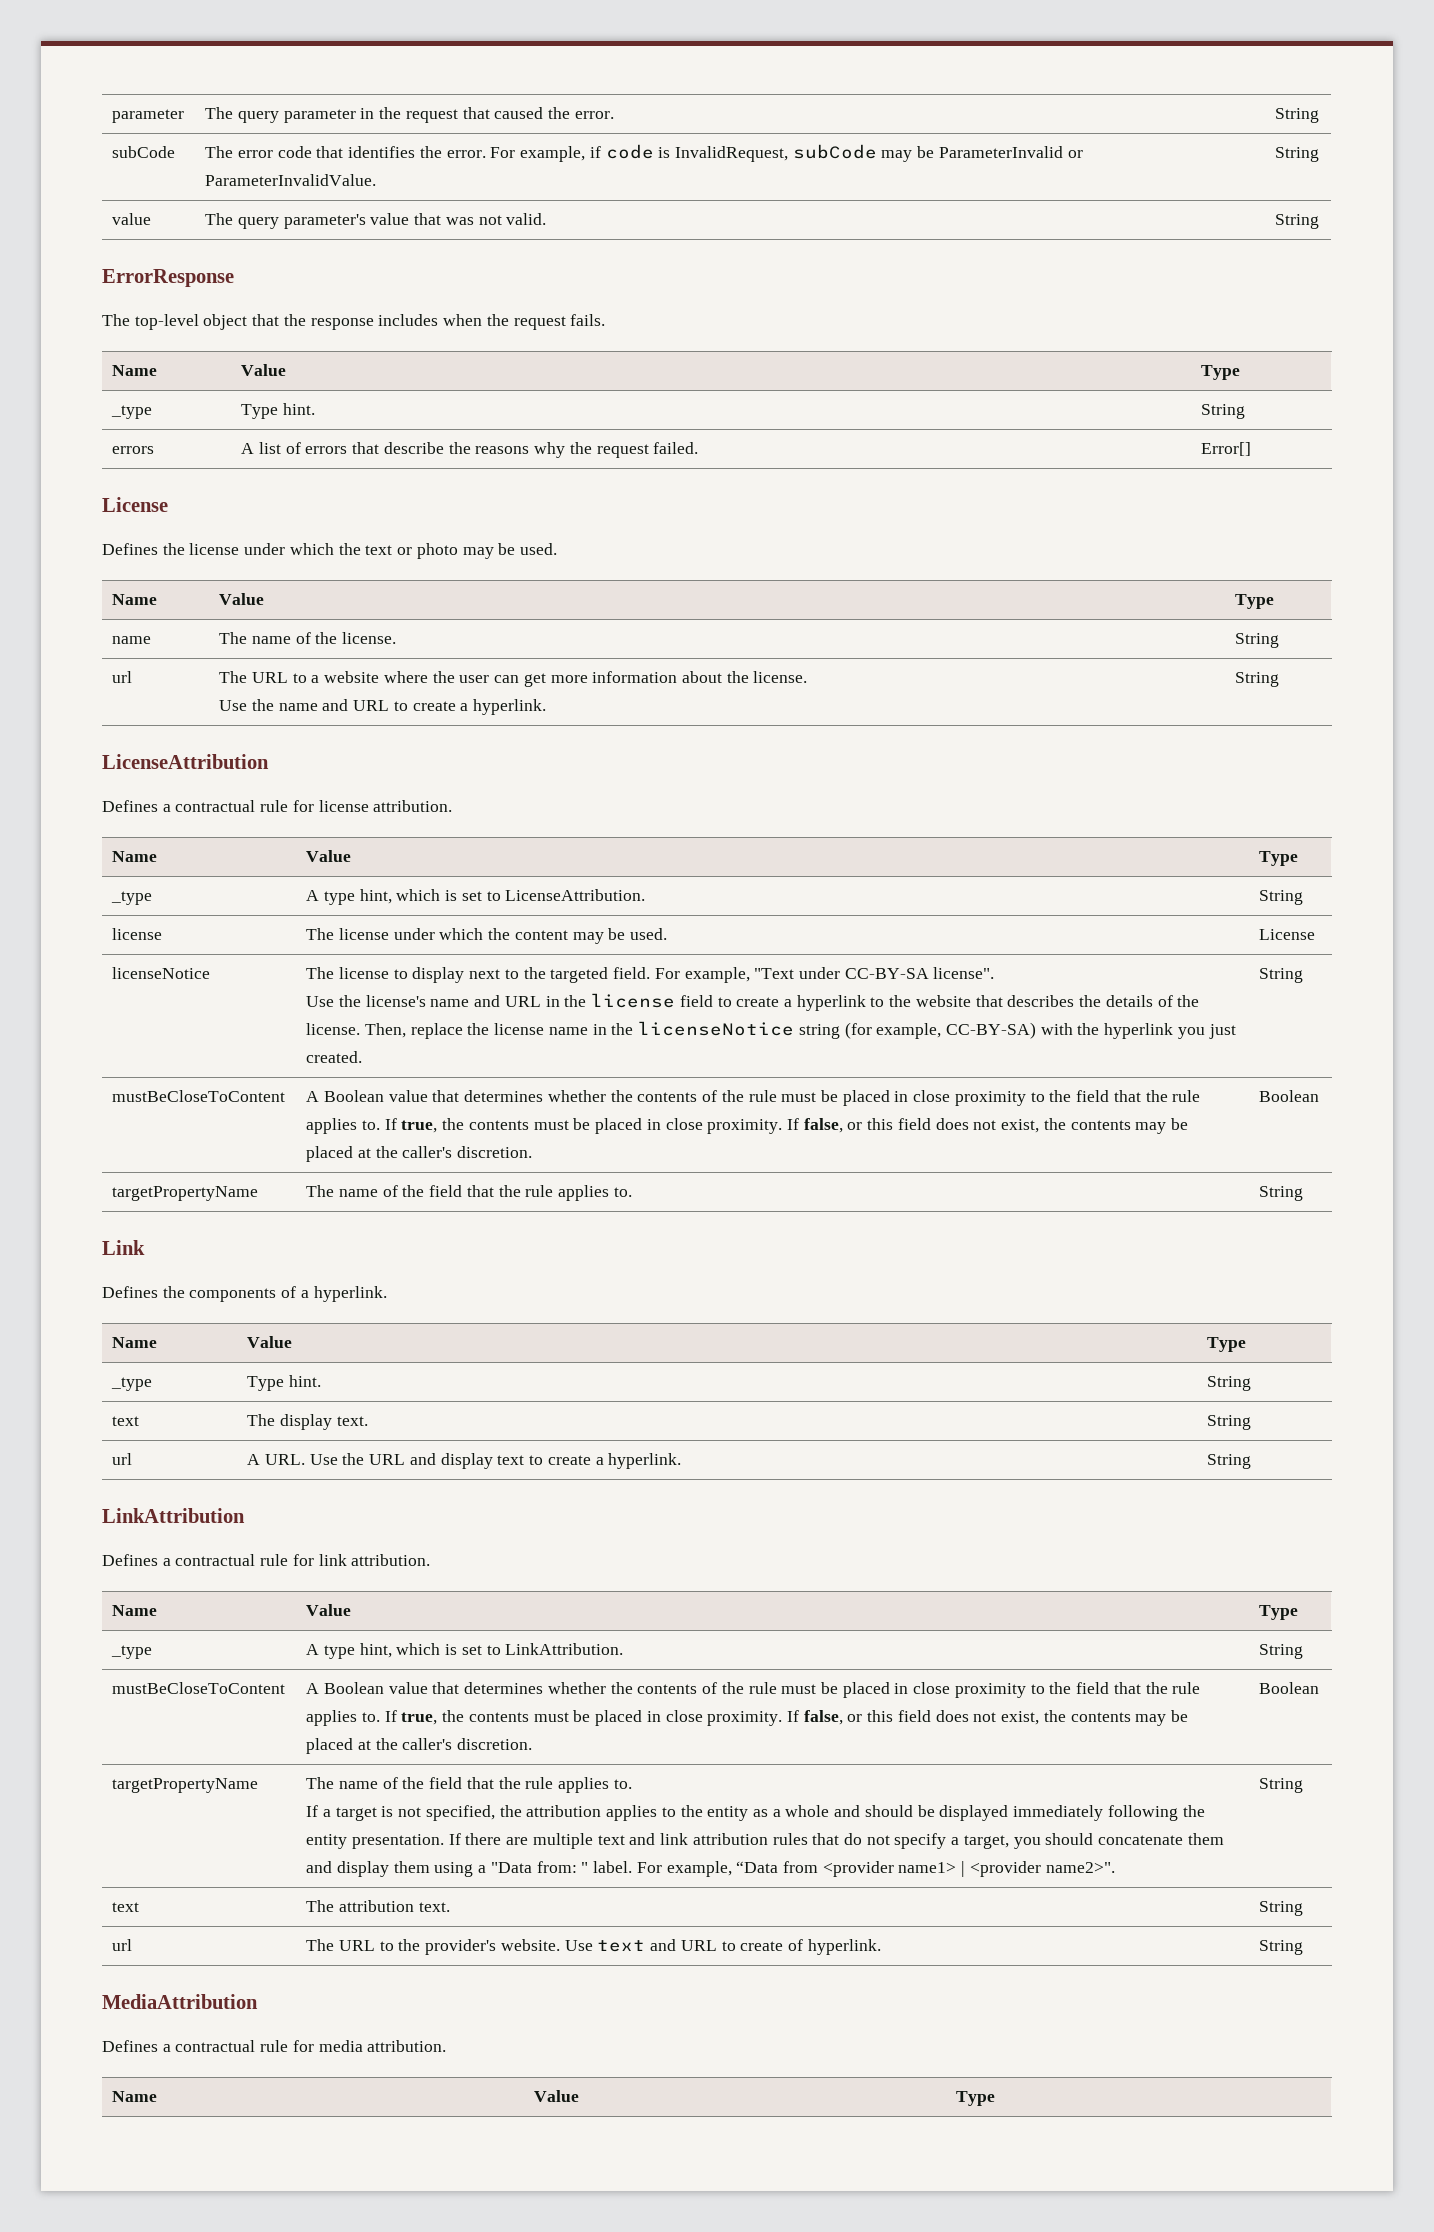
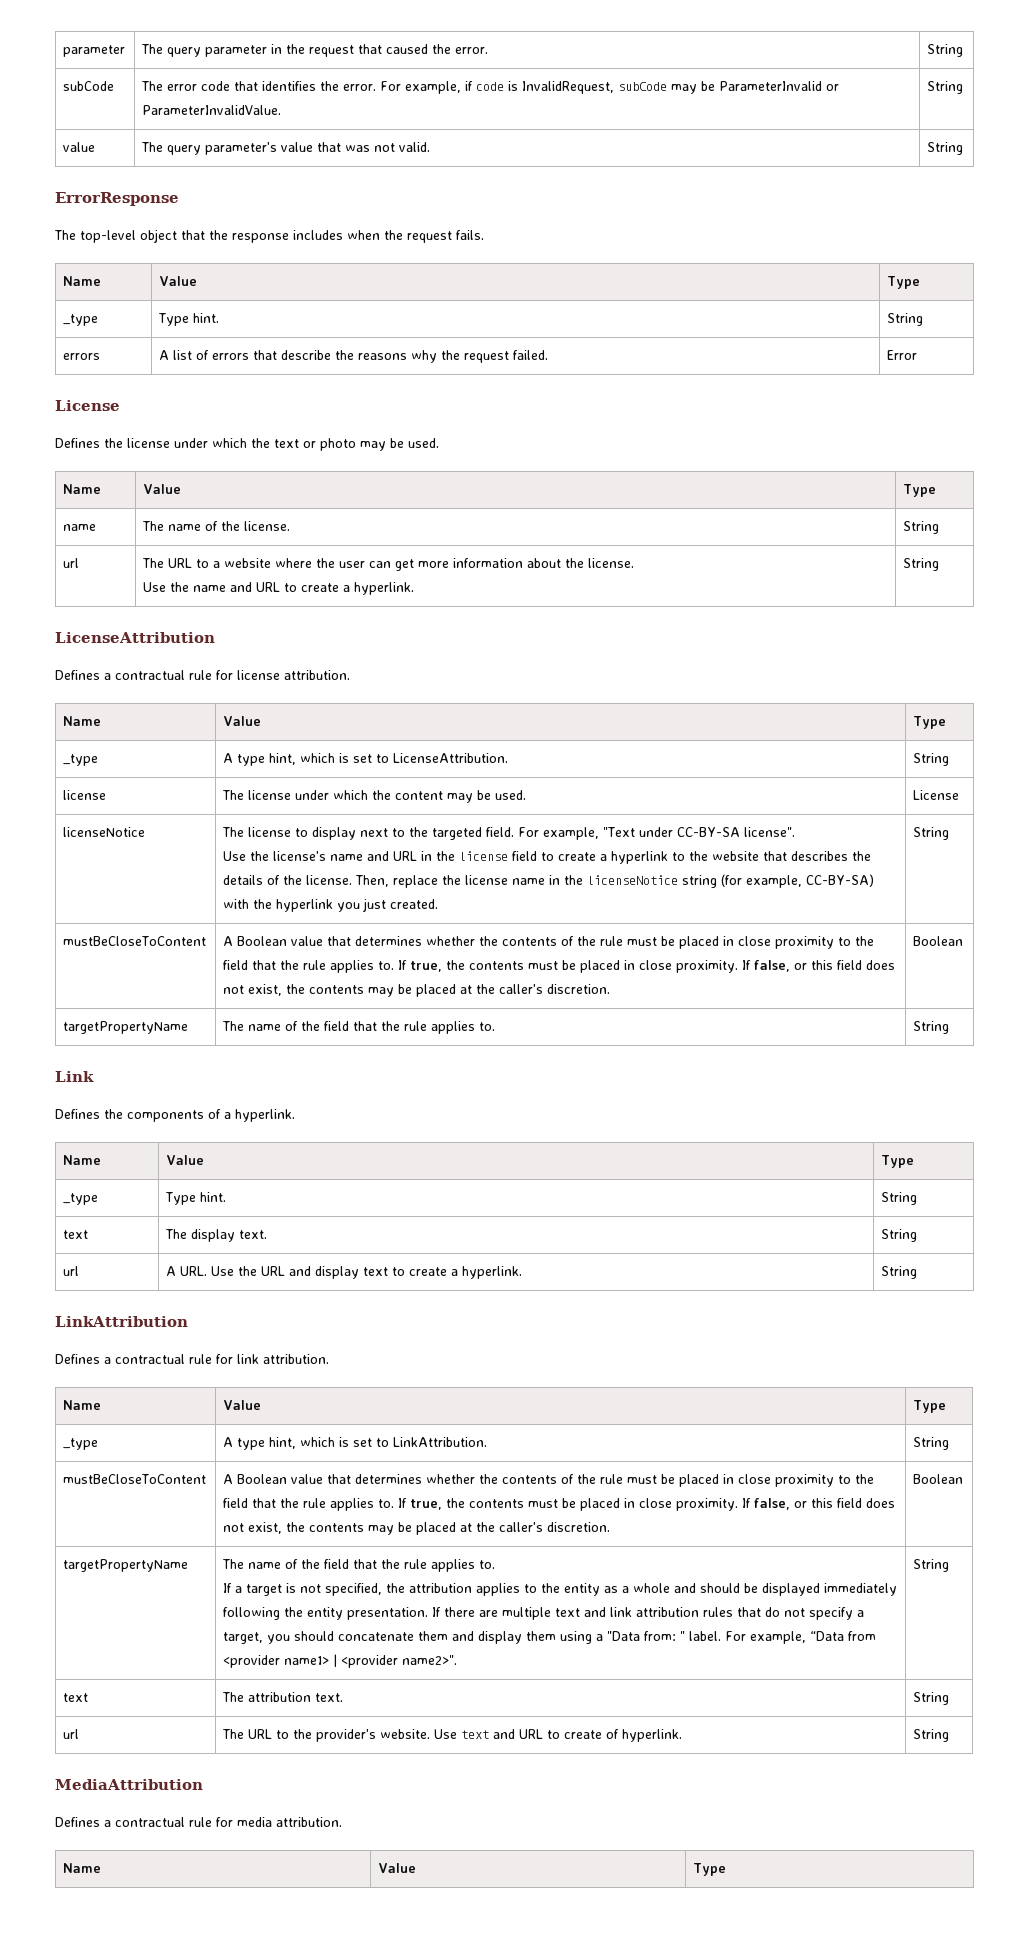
- errors | A list of errors that describe the reasons why the request failed. | Error[]
+ errors | A list of errors that describe the reasons why the request failed. | Error

